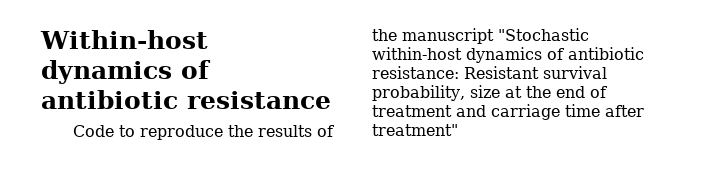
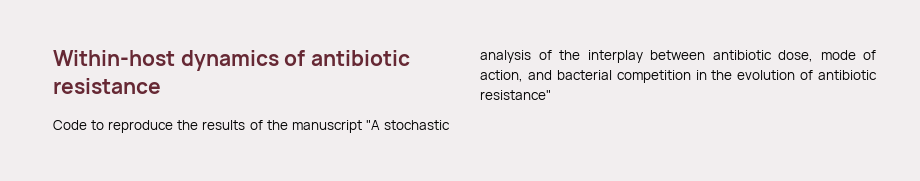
- Code to reproduce the results of the manuscript "Stochastic within-host dynamics of antibiotic resistance: Resistant survival probability, size at the end of treatment and carriage time after treatment"
+ Code to reproduce the results of the manuscript "A stochastic analysis of the interplay between antibiotic dose, mode of action, and bacterial competition in the evolution of antibiotic resistance"

